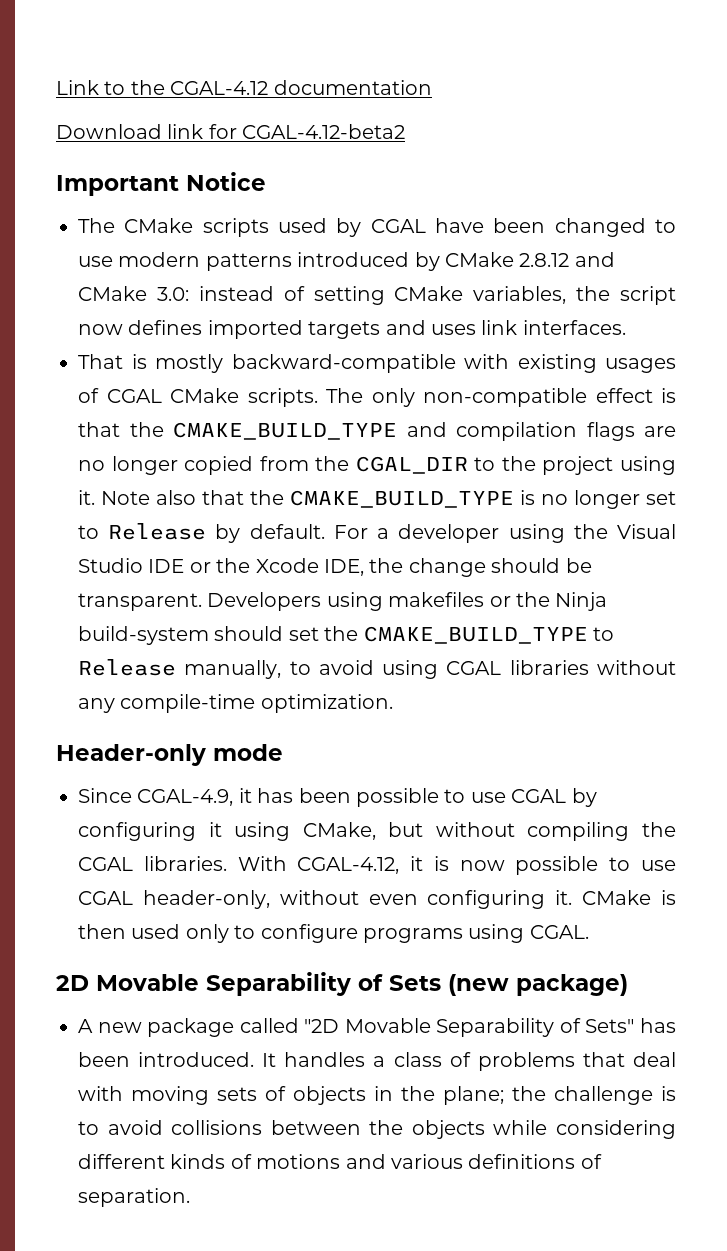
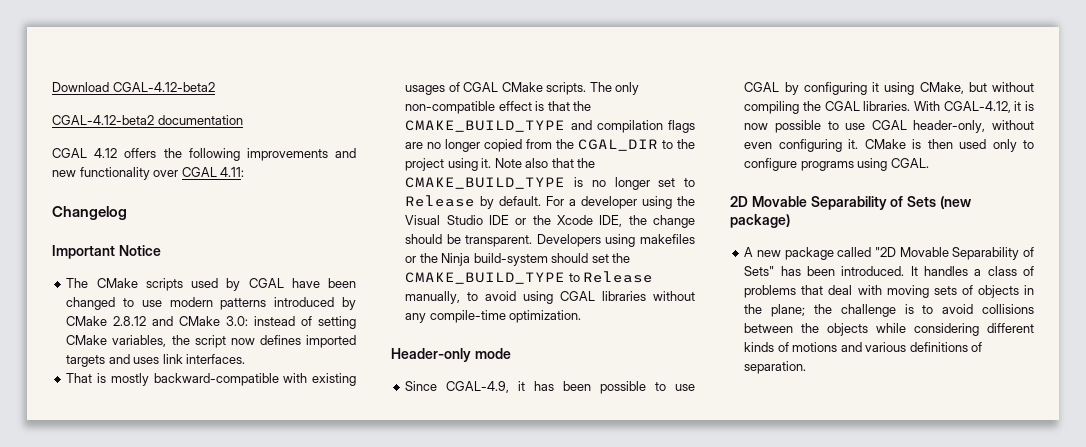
- Link to the CGAL-4.12 documentation
- Download link for CGAL-4.12-beta2
+ Download CGAL-4.12-beta2
+ CGAL-4.12-beta2 documentation
+ CGAL 4.12 offers the following improvements and new functionality over CGAL 4.11:
+ Changelog

